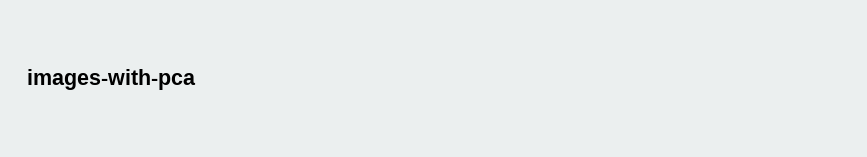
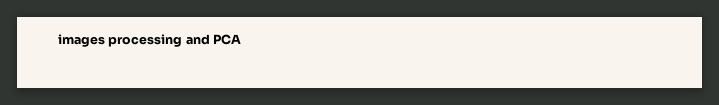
- images-with-pca
+ images processing and PCA

